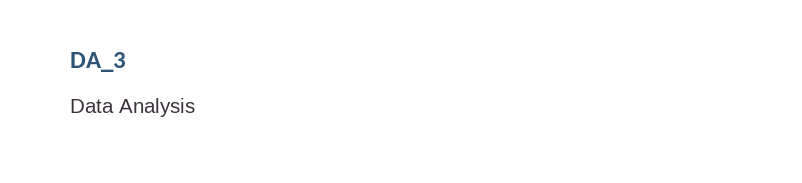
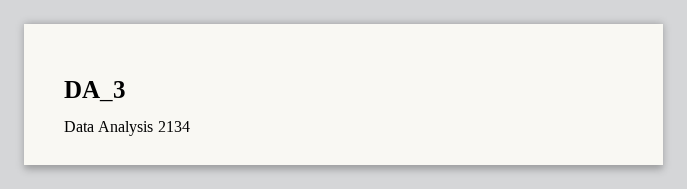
- Data Analysis
+ Data Analysis 2134

